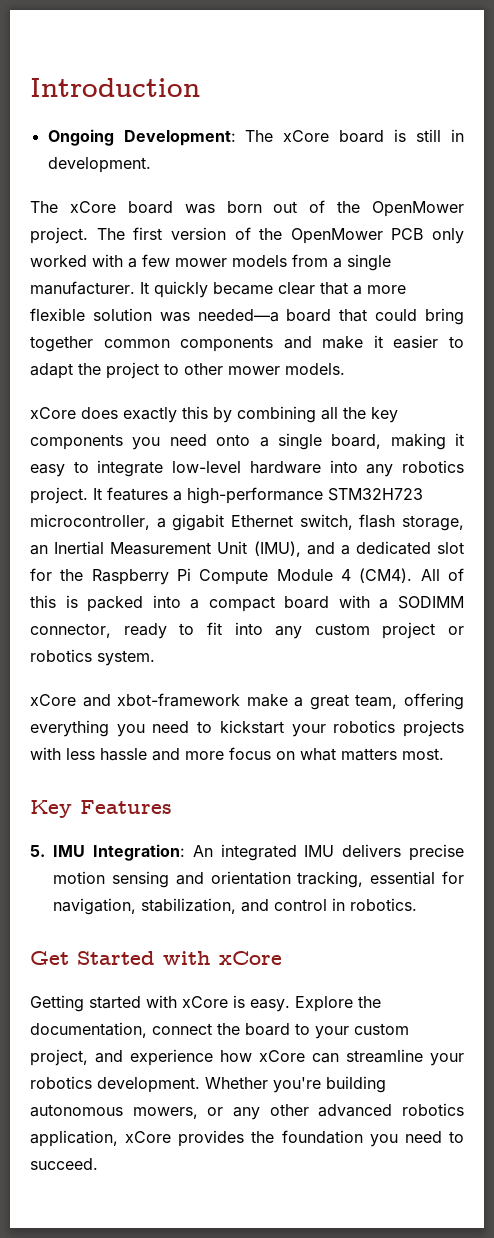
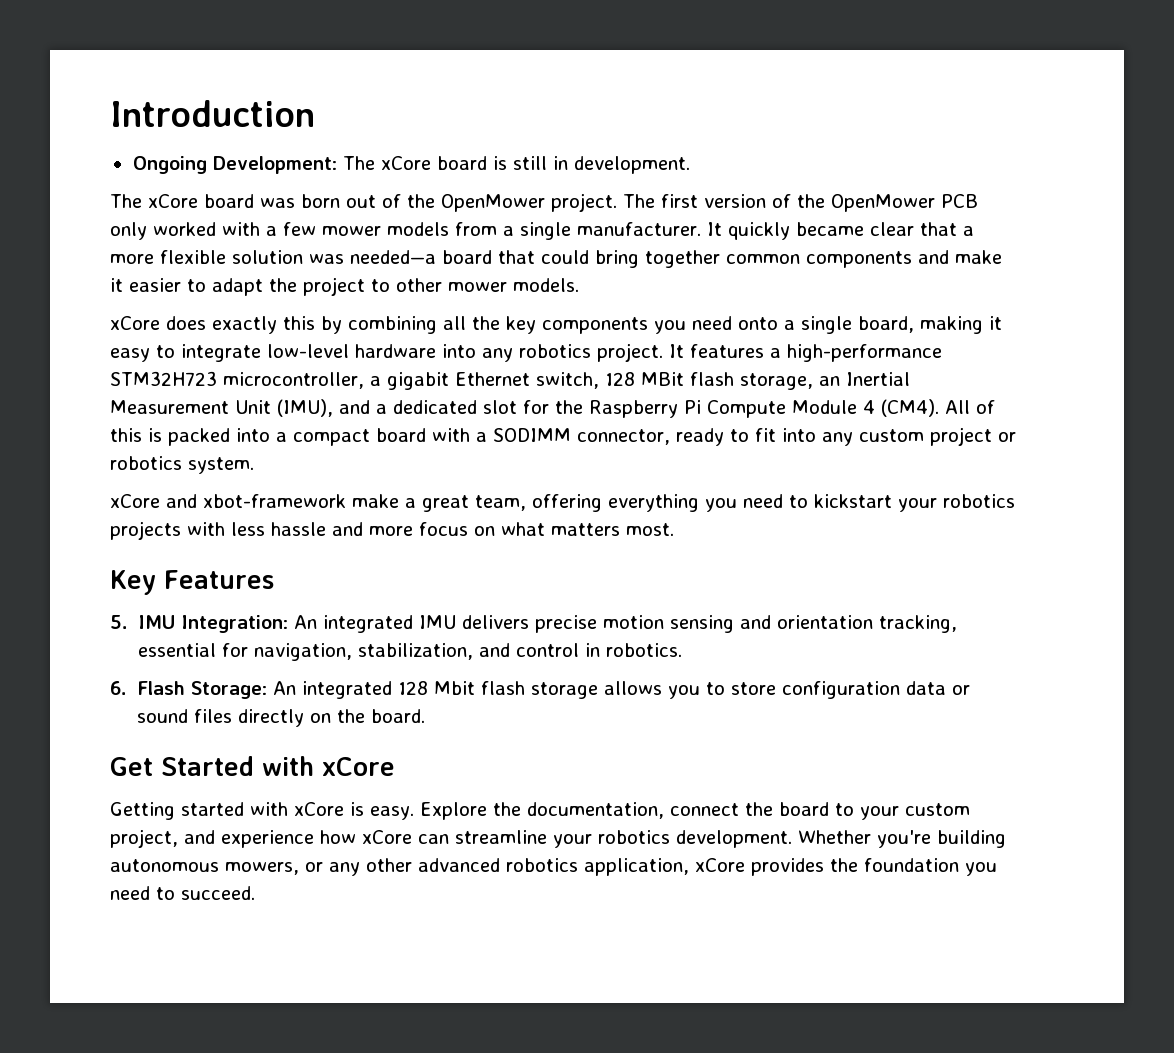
- It features a high-performance STM32H723 microcontroller, a gigabit Ethernet switch, flash storage, an Inertial Measurement Unit (IMU), and a dedicated slot for the Raspberry Pi Compute Module 4 (CM4).
+ It features a high-performance STM32H723 microcontroller, a gigabit Ethernet switch, 128 MBit flash storage, an Inertial Measurement Unit (IMU), and a dedicated slot for the Raspberry Pi Compute Module 4 (CM4).
+ 6. Flash Storage: An integrated 128 Mbit flash storage allows you to store configuration data or sound files directly on the board.

